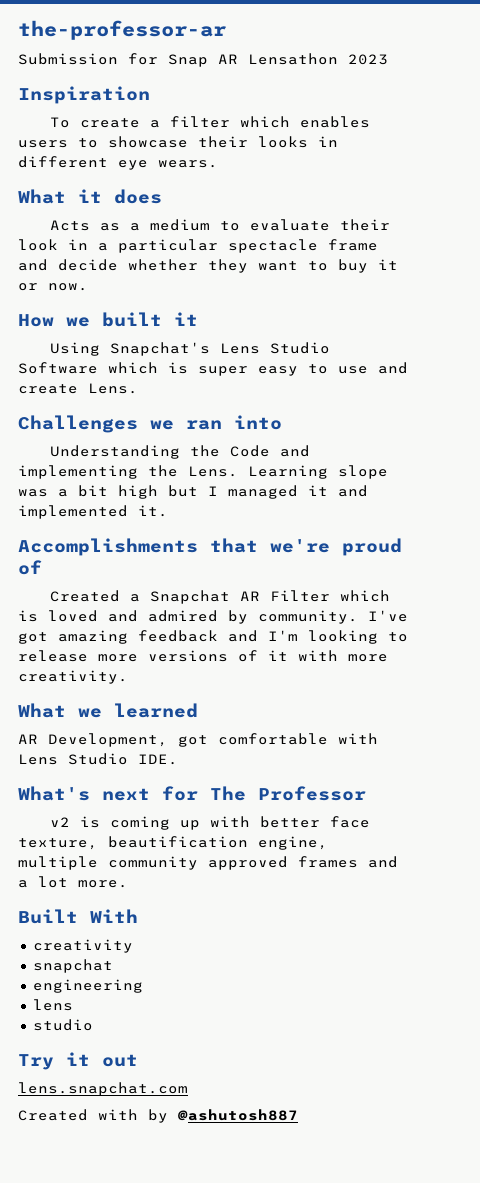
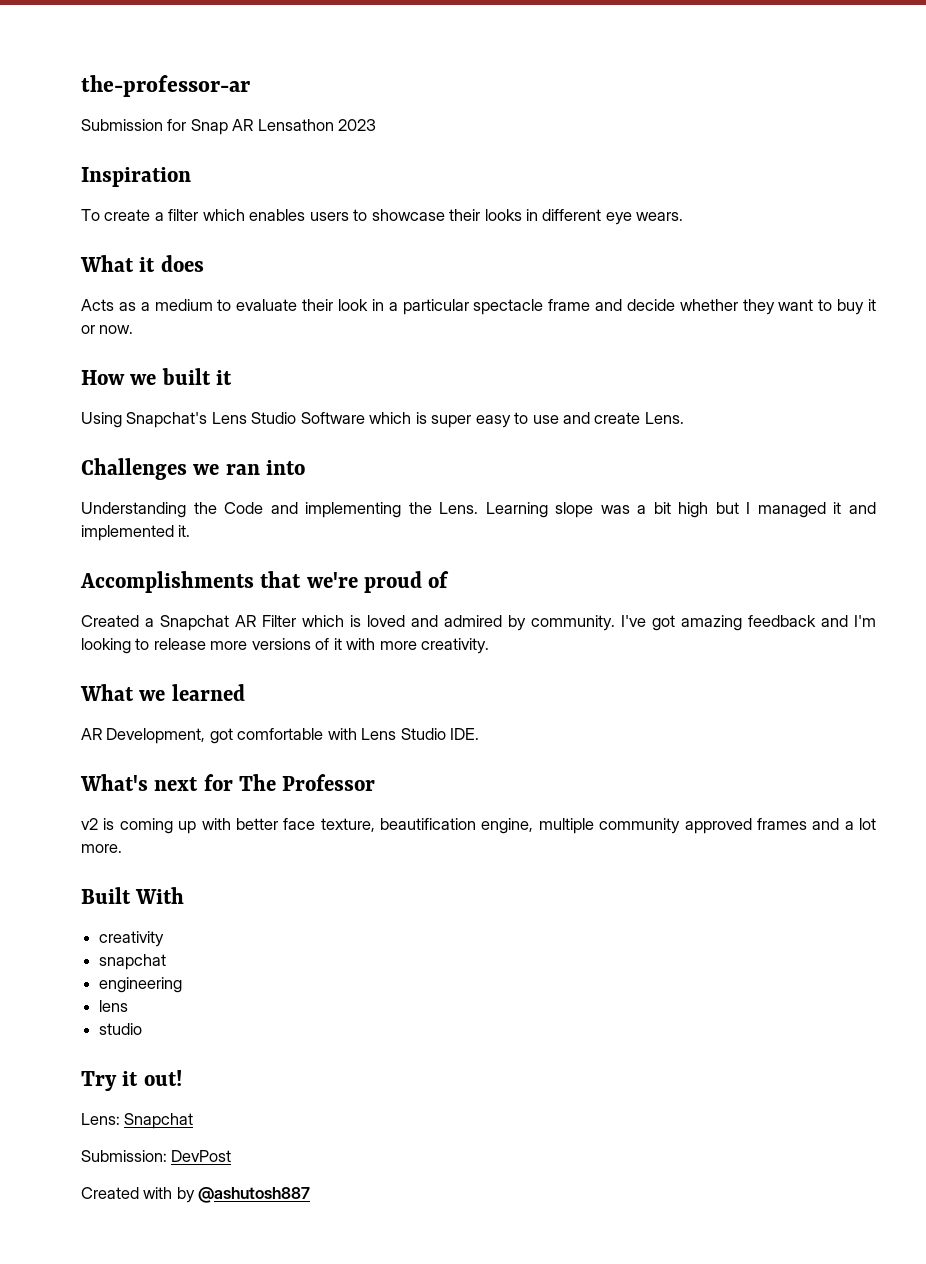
- Try it out
- lens.snapchat.com
+ Try it out!
+ Lens: Snapchat
+ Submission: DevPost

